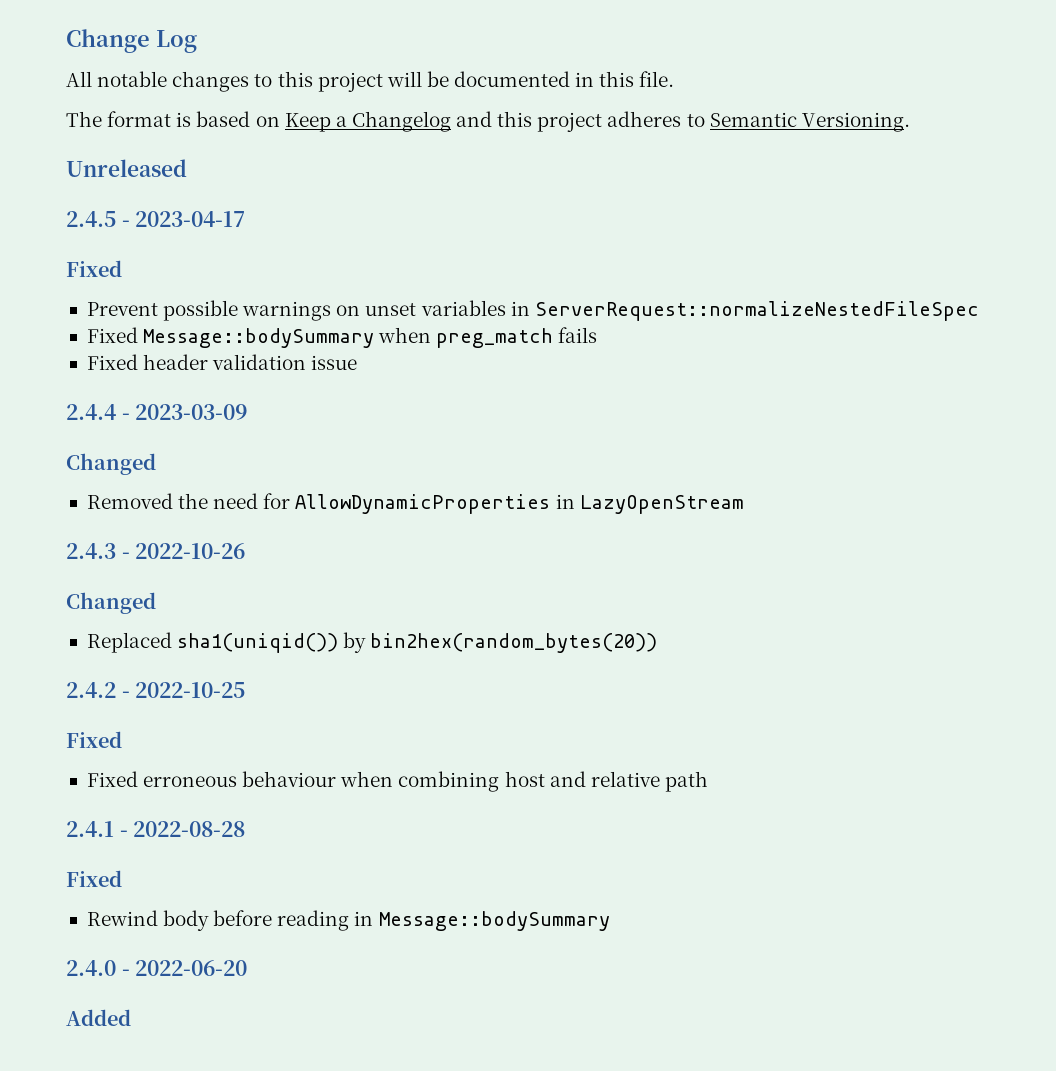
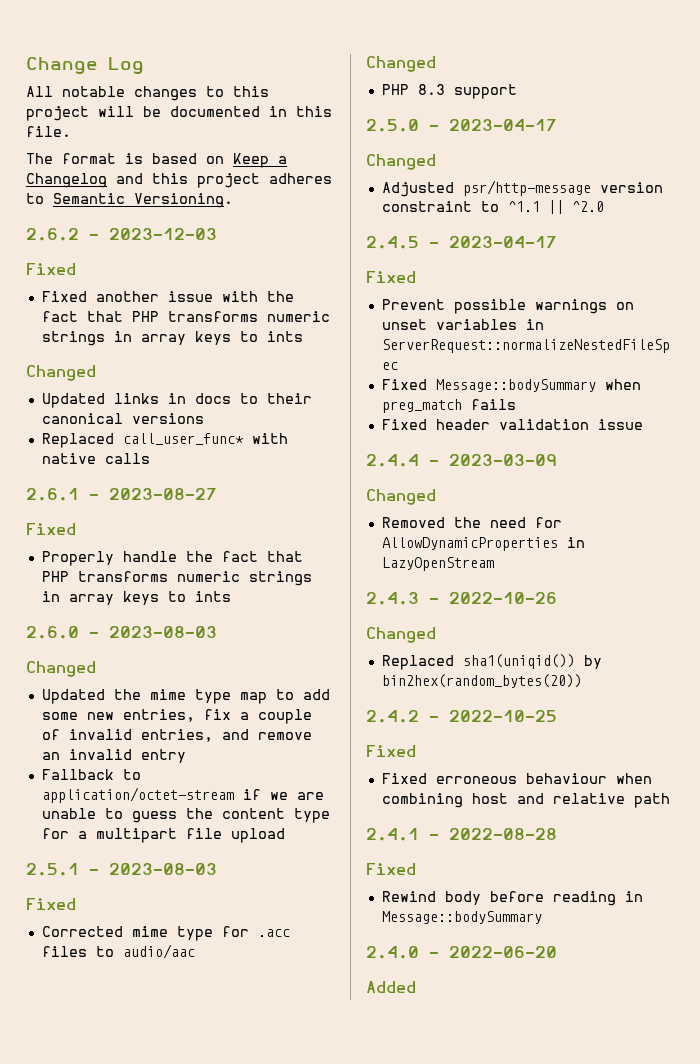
- Unreleased
+ 2.6.2 - 2023-12-03
+ Fixed
+ Fixed another issue with the fact that PHP transforms numeric strings in array keys to ints
+ Changed
+ Updated links in docs to their canonical versions
+ Replaced call_user_func* with native calls
+ 2.6.1 - 2023-08-27
+ Fixed
+ Properly handle the fact that PHP transforms numeric strings in array keys to ints
+ 2.6.0 - 2023-08-03
+ Changed
+ Updated the mime type map to add some new entries, fix a couple of invalid entries, and remove an invalid entry
+ Fallback to application/octet-stream if we are unable to guess the content type for a multipart file upload
+ 2.5.1 - 2023-08-03
+ Fixed
+ Corrected mime type for .acc files to audio/aac
+ Changed
+ PHP 8.3 support
+ 2.5.0 - 2023-04-17
+ Changed
+ Adjusted psr/http-message version constraint to ^1.1 || ^2.0

